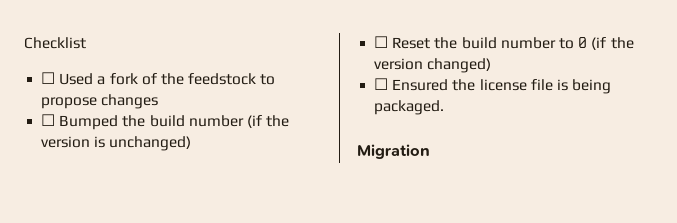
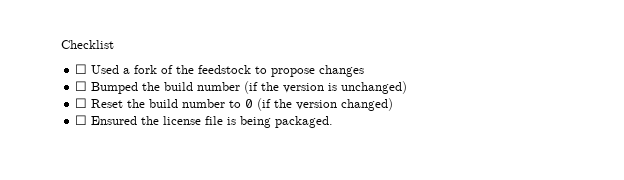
- Migration

